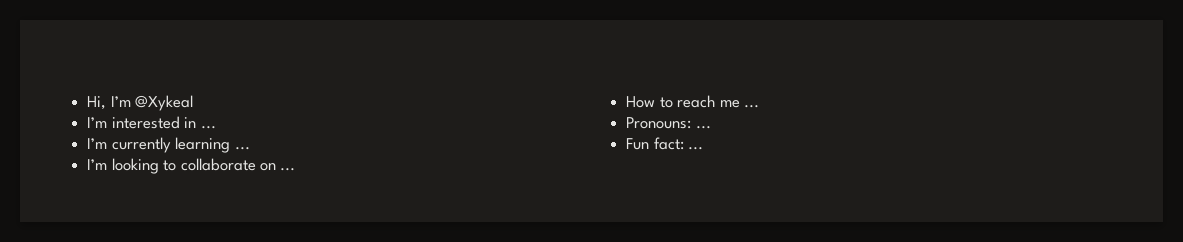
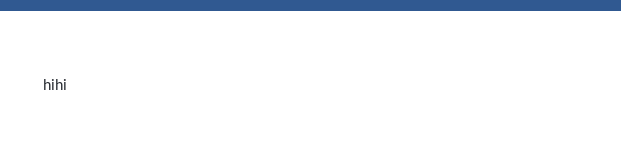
- Hi, I’m @Xykeal
- I’m interested in ...
- I’m currently learning ...
- I’m looking to collaborate on ...
- How to reach me ...
- Pronouns: ...
- Fun fact: ...
+ hihi

